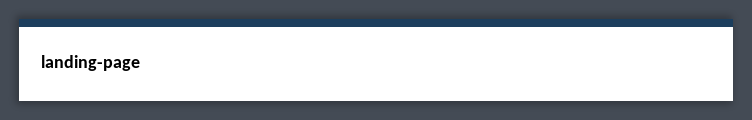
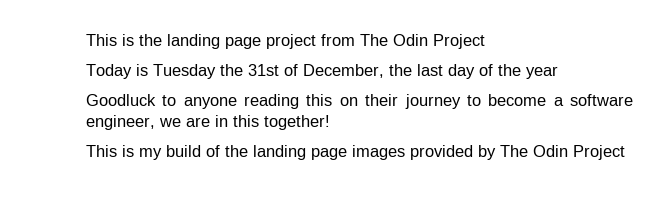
- landing-page
+ This is the landing page project from The Odin Project
+ Today is Tuesday the 31st of December, the last day of the year
+ Goodluck to anyone reading this on their journey to become a software engineer, we are in this together!
+ This is my build of the landing page images provided by The Odin Project

